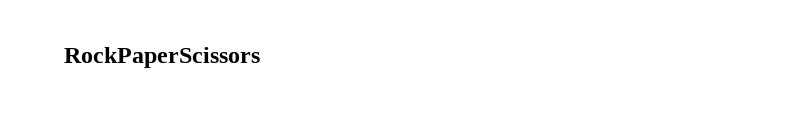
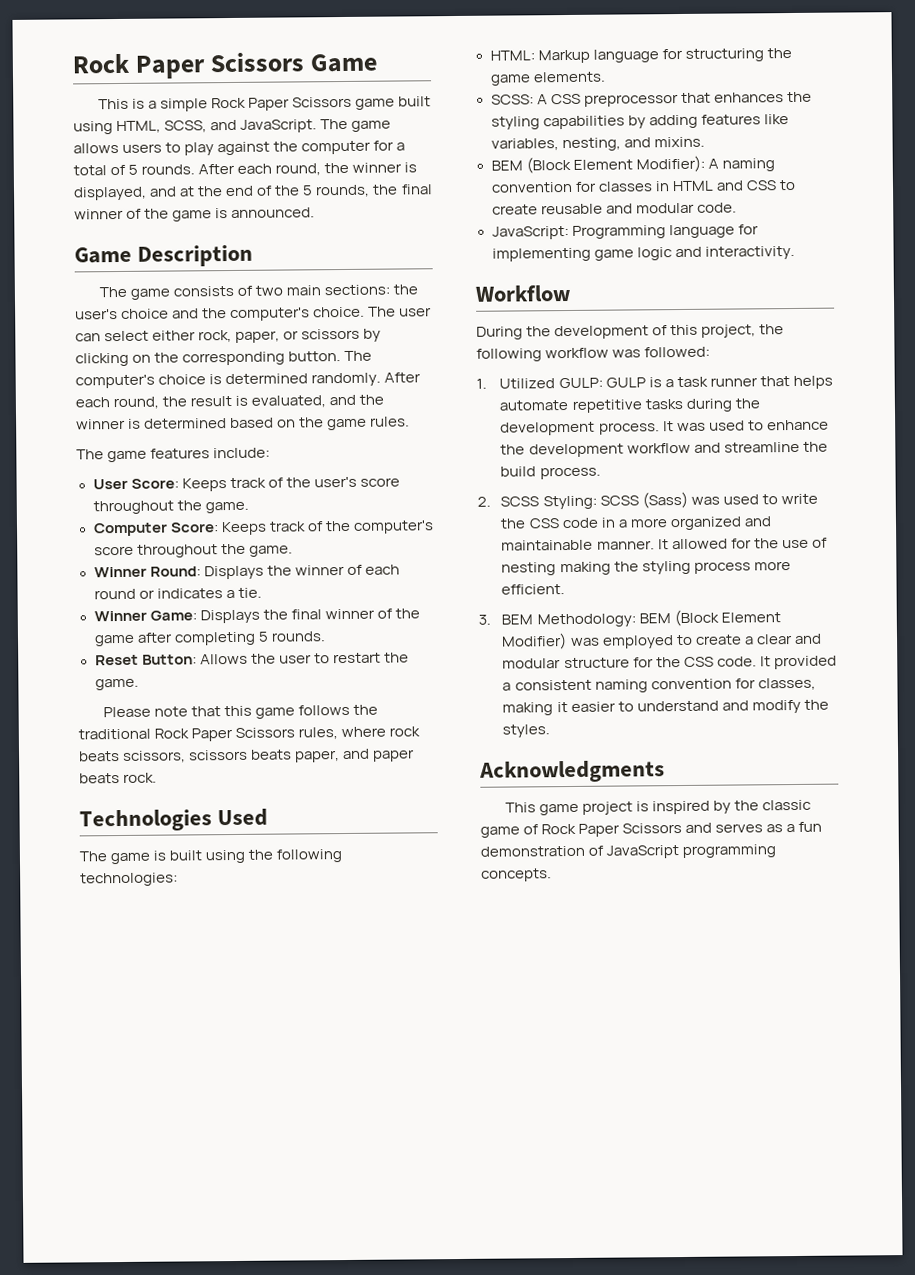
- RockPaperScissors
+ Rock Paper Scissors Game
+ This is a simple Rock Paper Scissors game built using HTML, SCSS, and JavaScript. The game allows users to play against the computer for a total of 5 rounds. After each round, the winner is displayed, and at the end of the 5 rounds, the final winner of the game is announced.
+ Game Description
+ The game consists of two main sections: the user's choice and the computer's choice. The user can select either rock, paper, or scissors by clicking on the corresponding button. The computer's choice is determined randomly. After each round, the result is evaluated, and the winner is determined based on the game rules.
+ The game features include:
+ User Score: Keeps track of the user's score throughout the game.
+ Computer Score: Keeps track of the computer's score throughout the game.
+ Winner Round: Displays the winner of each round or indicates a tie.
+ Winner Game: Displays the final winner of the game after completing 5 rounds.
+ Reset Button: Allows the user to restart the game.
+ Please note that this game follows the traditional Rock Paper Scissors rules, where rock beats scissors, scissors beats paper, and paper beats rock.
+ Technologies Used
+ The game is built using the following technologies:
+ HTML: Markup language for structuring the game elements.
+ SCSS: A CSS preprocessor that enhances the styling capabilities by adding features like variables, nesting, and mixins.
+ BEM (Block Element Modifier): A naming convention for classes in HTML and CSS to create reusable and modular code.
+ JavaScript: Programming language for implementing game logic and interactivity.
+ Workflow
+ During the development of this project, the following workflow was followed:
+ 1. Utilized GULP: GULP is a task runner that helps automate repetitive tasks during the development process. It was used to enhance the development workflow and streamline the build process.
+ 2. SCSS Styling: SCSS (Sass) was used to write the CSS code in a more organized and maintainable manner. It allowed for the use of nesting making the styling process more efficient.
+ 3. BEM Methodology: BEM (Block Element Modifier) was employed to create a clear and modular structure for the CSS code. It provided a consistent naming convention for classes, making it easier to understand and modify the styles.
+ Acknowledgments
+ This game project is inspired by the classic game of Rock Paper Scissors and serves as a fun demonstration of JavaScript programming concepts.

